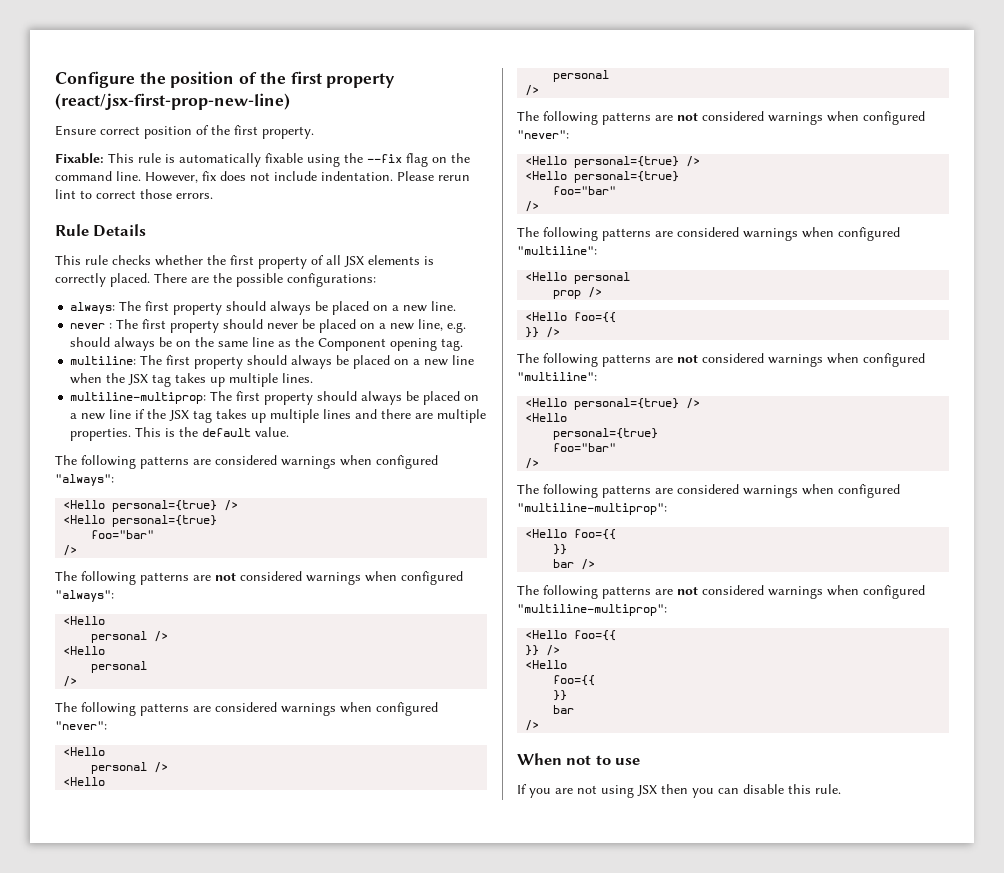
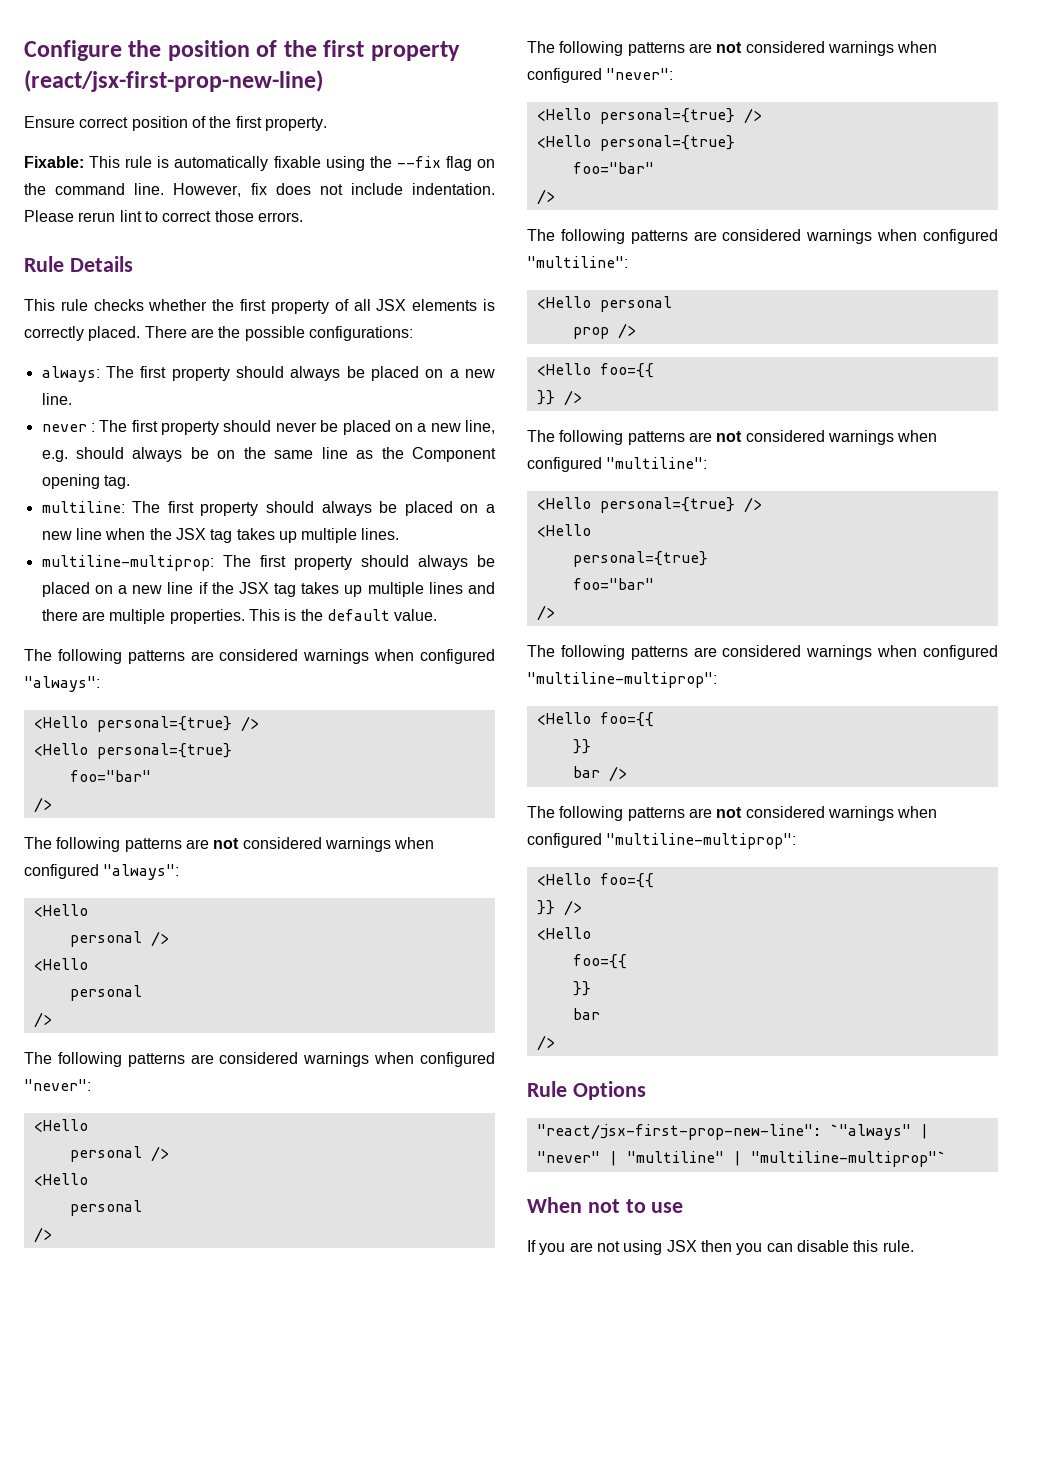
+ Rule Options
+ "react/jsx-first-prop-new-line": `"always" | "never" | "multiline" | "multiline-multiprop"`

